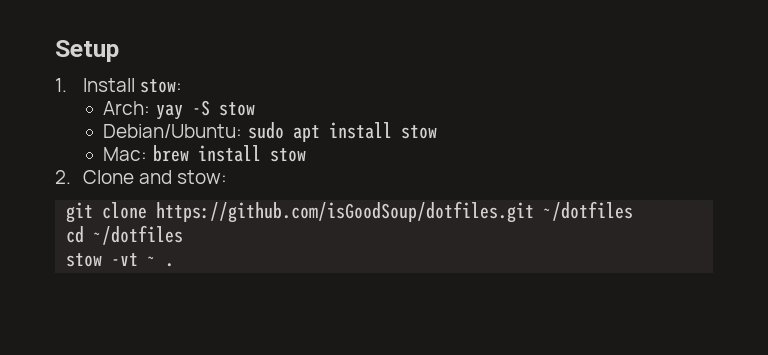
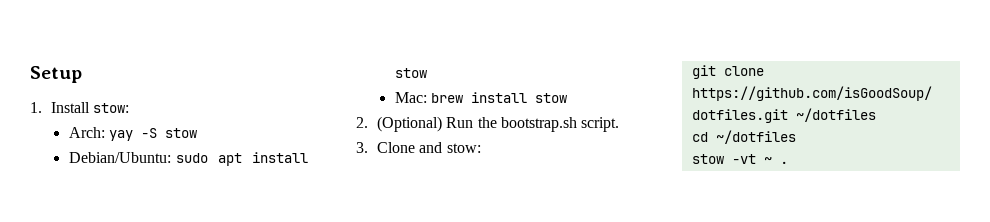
- 2. Clone and stow:
+ 2. (Optional) Run the bootstrap.sh script.
+ 3. Clone and stow:

